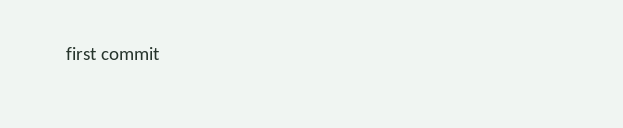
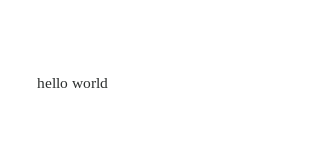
- first commit
+ hello world

